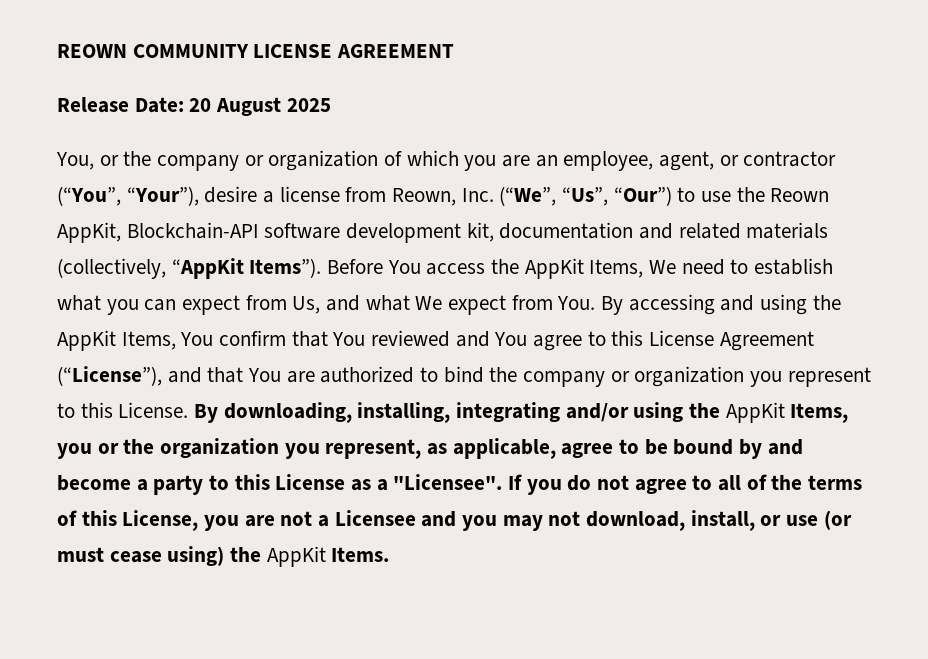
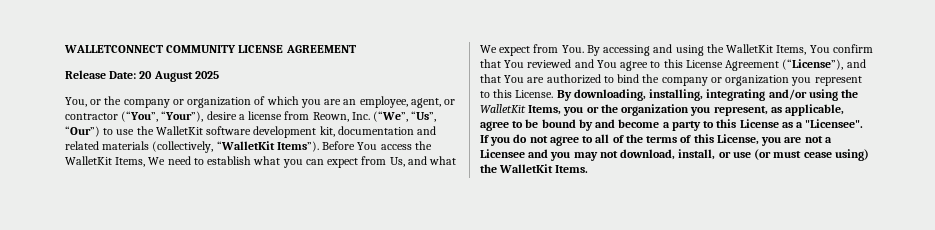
- REOWN COMMUNITY LICENSE AGREEMENT
+ WALLETCONNECT COMMUNITY LICENSE AGREEMENT
- You, or the company or organization of which you are an employee, agent, or contractor (“You”, “Your”), desire a license from Reown, Inc. (“We”, “Us”, “Our”) to use the Reown AppKit, Blockchain-API software development kit, documentation and related materials (collectively, “AppKit Items”).
+ You, or the company or organization of which you are an employee, agent, or contractor (“You”, “Your”), desire a license from Reown, Inc. (“We”, “Us”, “Our”) to use the WalletKit software development kit, documentation and related materials (collectively, “WalletKit Items”).
- Before You access the AppKit Items, We need to establish what you can expect from Us, and what We expect from You. By accessing and using the AppKit Items, You confirm that You reviewed and You agree to this License Agreement (“License”), and that You are authorized to bind the company or organization you represent to this License.
+ Before You access the WalletKit Items, We need to establish what you can expect from Us, and what We expect from You. By accessing and using the WalletKit Items, You confirm that You reviewed and You agree to this License Agreement (“License”), and that You are authorized to bind the company or organization you represent to this License.
- By downloading, installing, integrating and/or using the AppKit Items, you or the organization you represent, as applicable, agree to be bound by and become a party to this License as a "Licensee".
+ By downloading, installing, integrating and/or using the WalletKit Items, you or the organization you represent, as applicable, agree to be bound by and become a party to this License as a "Licensee".
- If you do not agree to all of the terms of this License, you are not a Licensee and you may not download, install, or use (or must cease using) the AppKit Items.
+ If you do not agree to all of the terms of this License, you are not a Licensee and you may not download, install, or use (or must cease using) the WalletKit Items.

